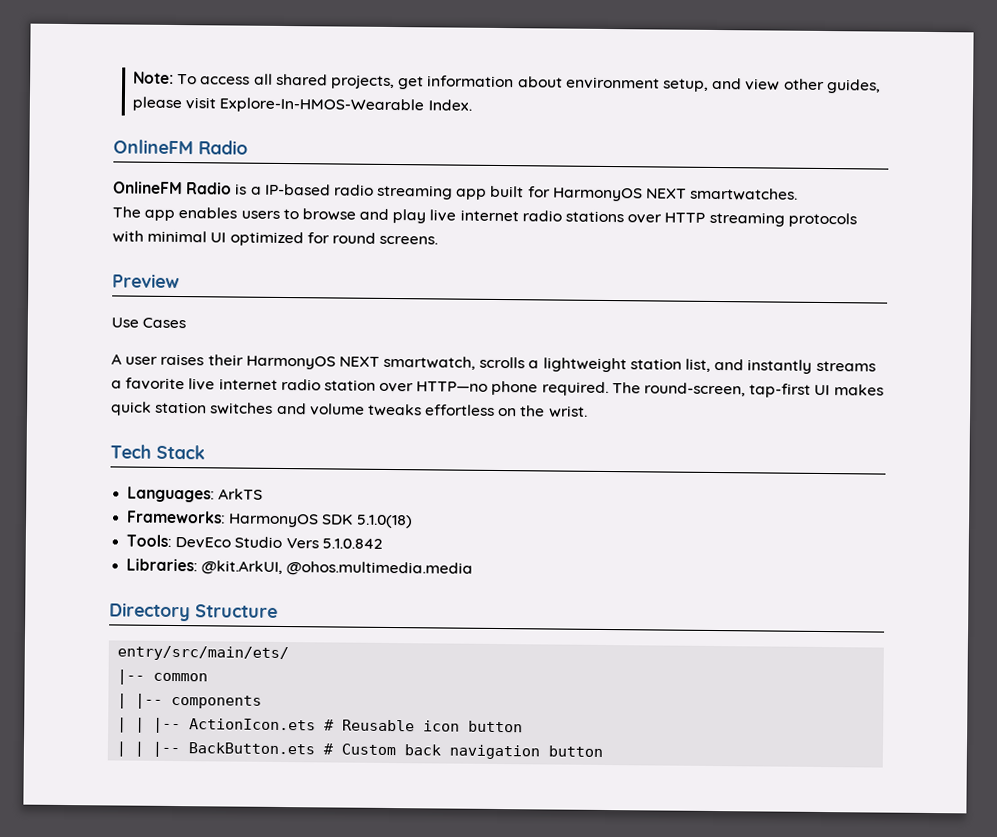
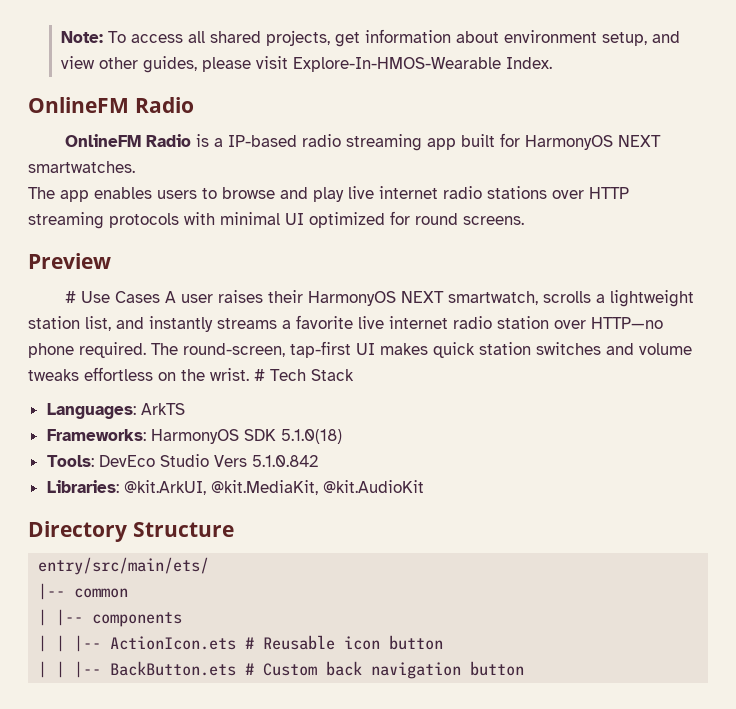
- Use Cases
- A user raises their HarmonyOS NEXT smartwatch, scrolls a lightweight station list, and instantly streams a favorite live internet radio station over HTTP—no phone required.
+ # Use Cases A user raises their HarmonyOS NEXT smartwatch, scrolls a lightweight station list, and instantly streams a favorite live internet radio station over HTTP—no phone required.
- The round-screen, tap-first UI makes quick station switches and volume tweaks effortless on the wrist.
- Tech Stack
+ The round-screen, tap-first UI makes quick station switches and volume tweaks effortless on the wrist. # Tech Stack
- Libraries: @kit.ArkUI, @ohos.multimedia.media
+ Libraries: @kit.ArkUI, @kit.MediaKit, @kit.AudioKit

